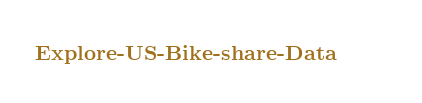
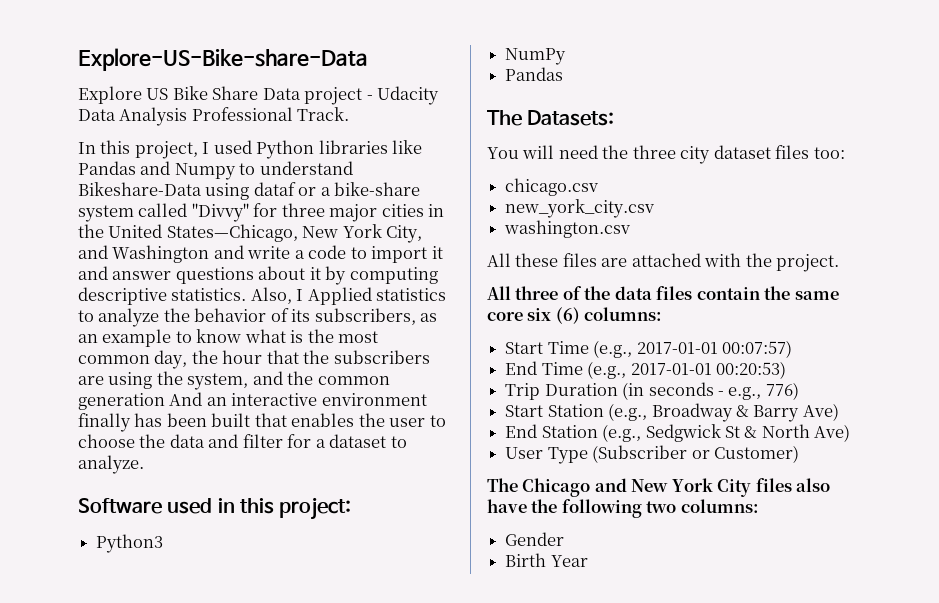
+ Explore US Bike Share Data project - Udacity Data Analysis Professional Track.
+ In this project, I used Python libraries like Pandas and Numpy to understand Bikeshare-Data using dataf or a bike-share system called "Divvy" for three major cities in the United States—Chicago, New York City, and Washington and write a code to import it and answer questions about it by computing descriptive statistics. Also, I Applied statistics to analyze the behavior of its subscribers, as an example to know what is the most common day, the hour that the subscribers are using the system, and the common generation And an interactive environment finally has been built that enables the user to choose the data and filter for a dataset to analyze.
+ Software used in this project:
+ Python3
+ NumPy
+ Pandas
+ The Datasets:
+ You will need the three city dataset files too:
+ chicago.csv
+ new_york_city.csv
+ washington.csv
+ All these files are attached with the project.
+ All three of the data files contain the same core six (6) columns:
+ Start Time (e.g., 2017-01-01 00:07:57)
+ End Time (e.g., 2017-01-01 00:20:53)
+ Trip Duration (in seconds - e.g., 776)
+ Start Station (e.g., Broadway & Barry Ave)
+ End Station (e.g., Sedgwick St & North Ave)
+ User Type (Subscriber or Customer)
+ The Chicago and New York City files also have the following two columns:
+ Gender
+ Birth Year

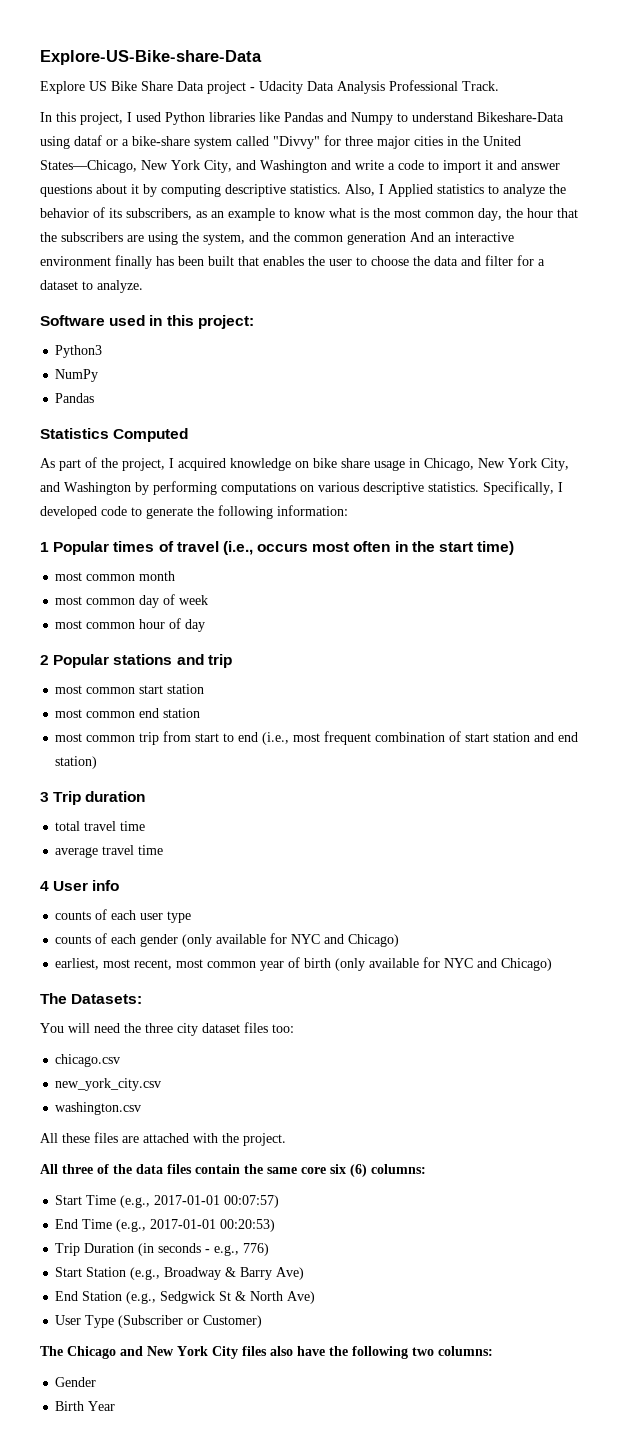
+ Statistics Computed
+ As part of the project, I acquired knowledge on bike share usage in Chicago, New York City, and Washington by performing computations on various descriptive statistics. Specifically, I developed code to generate the following information:
+ 1 Popular times of travel (i.e., occurs most often in the start time)
+ most common month
+ most common day of week
+ most common hour of day
+ 2 Popular stations and trip
+ most common start station
+ most common end station
+ most common trip from start to end (i.e., most frequent combination of start station and end station)
+ 3 Trip duration
+ total travel time
+ average travel time
+ 4 User info
+ counts of each user type
+ counts of each gender (only available for NYC and Chicago)
+ earliest, most recent, most common year of birth (only available for NYC and Chicago)

